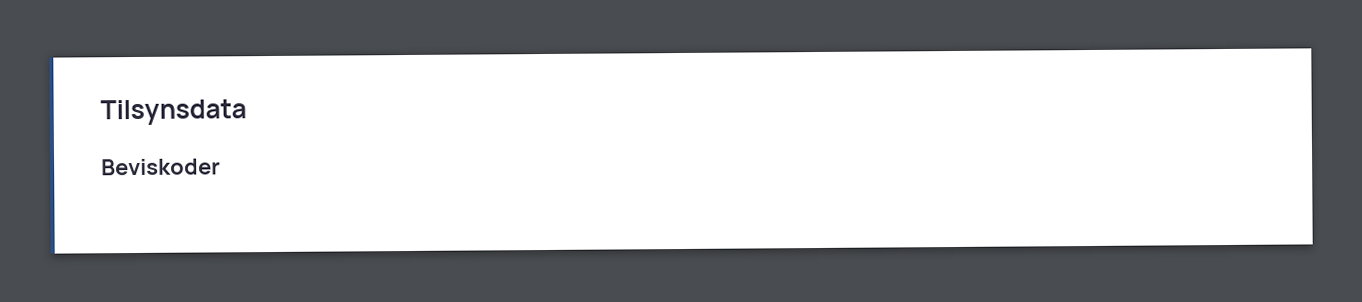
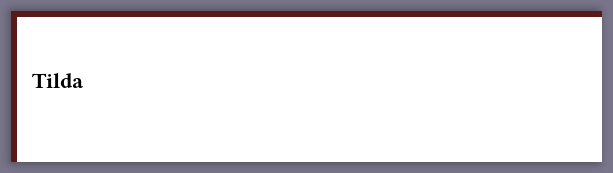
- Tilsynsdata
- Beviskoder
+ Tilda

